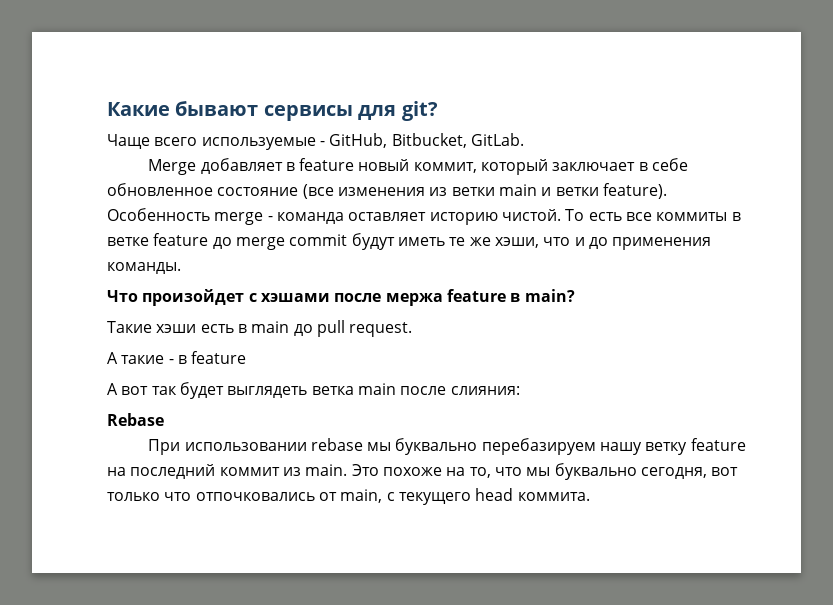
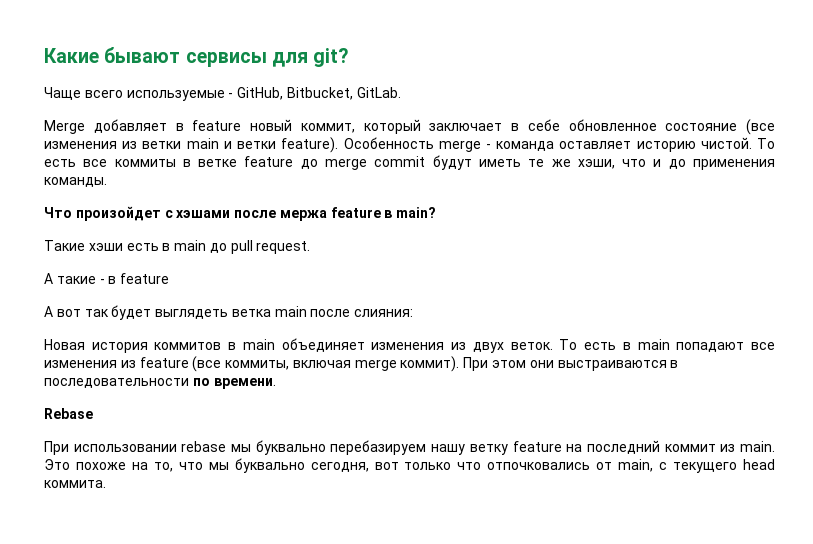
+ Новая история коммитов в main объединяет изменения из двух веток. То есть в main попадают все изменения из feature (все коммиты, включая merge коммит). При этом они выстраиваются в последовательности по времени.

